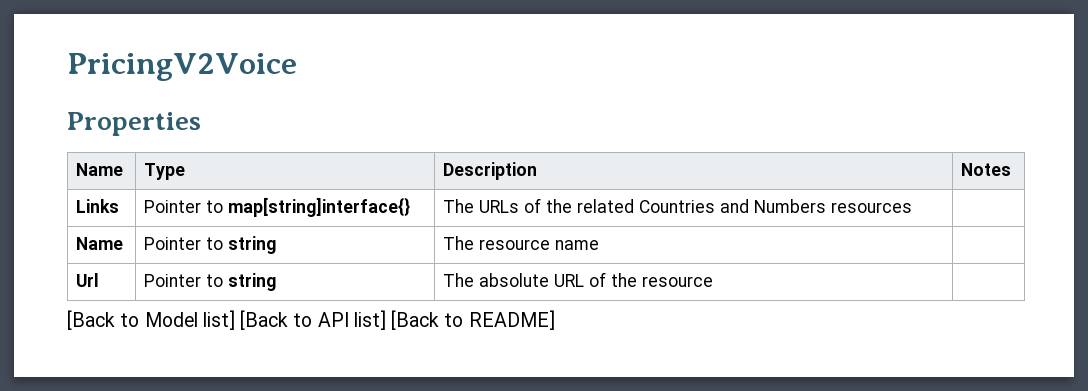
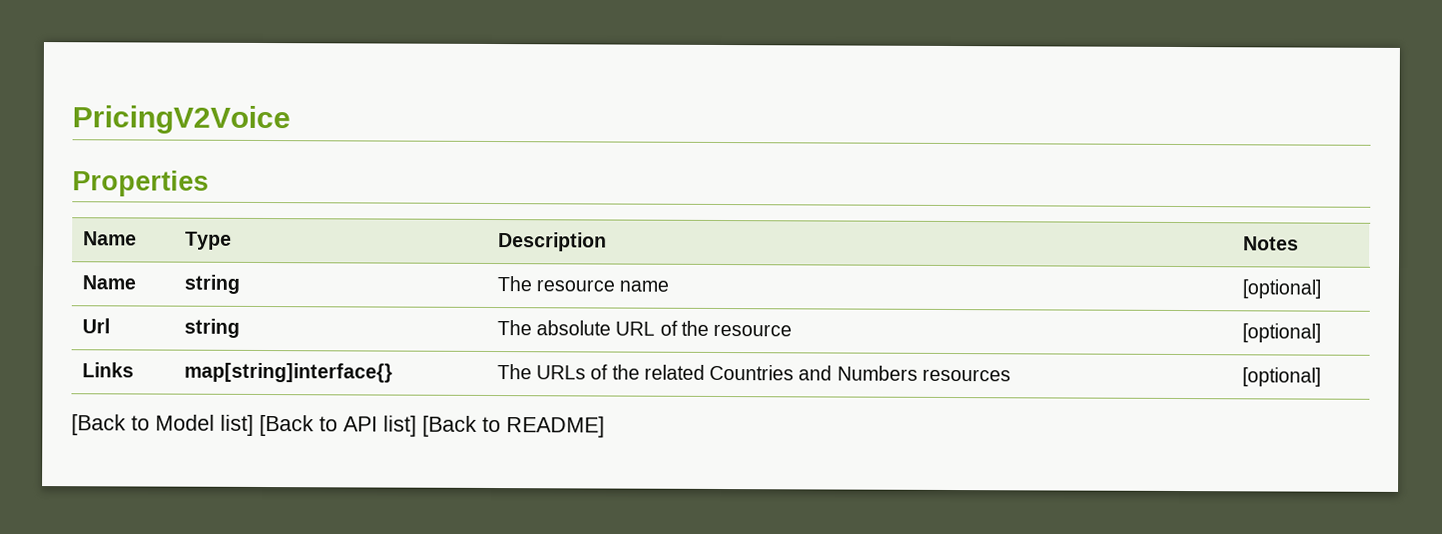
+ Name | string | The resource name | [optional]
+ Url | string | The absolute URL of the resource | [optional]
- Links | Pointer to map[string]interface{} | The URLs of the related Countries and Numbers resources |
- Name | Pointer to string | The resource name |
- Url | Pointer to string | The absolute URL of the resource |
+ Links | map[string]interface{} | The URLs of the related Countries and Numbers resources | [optional]

